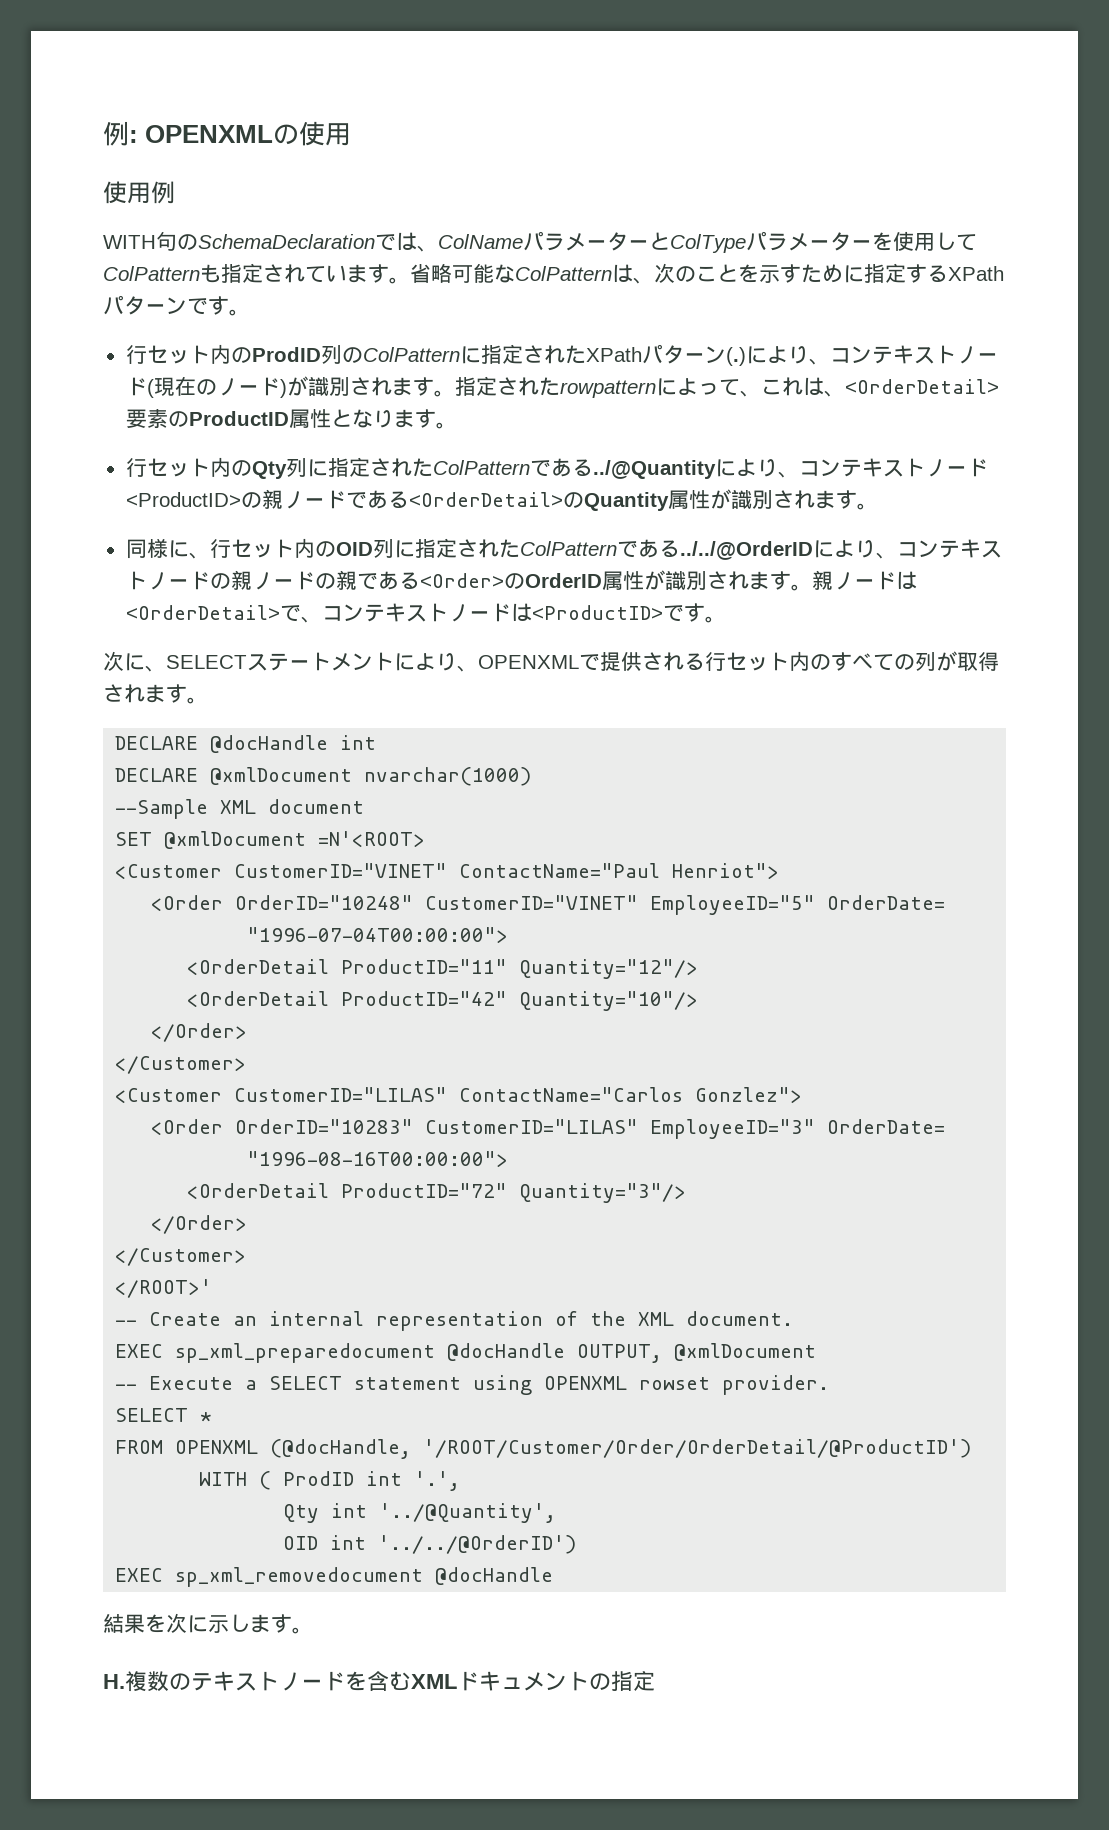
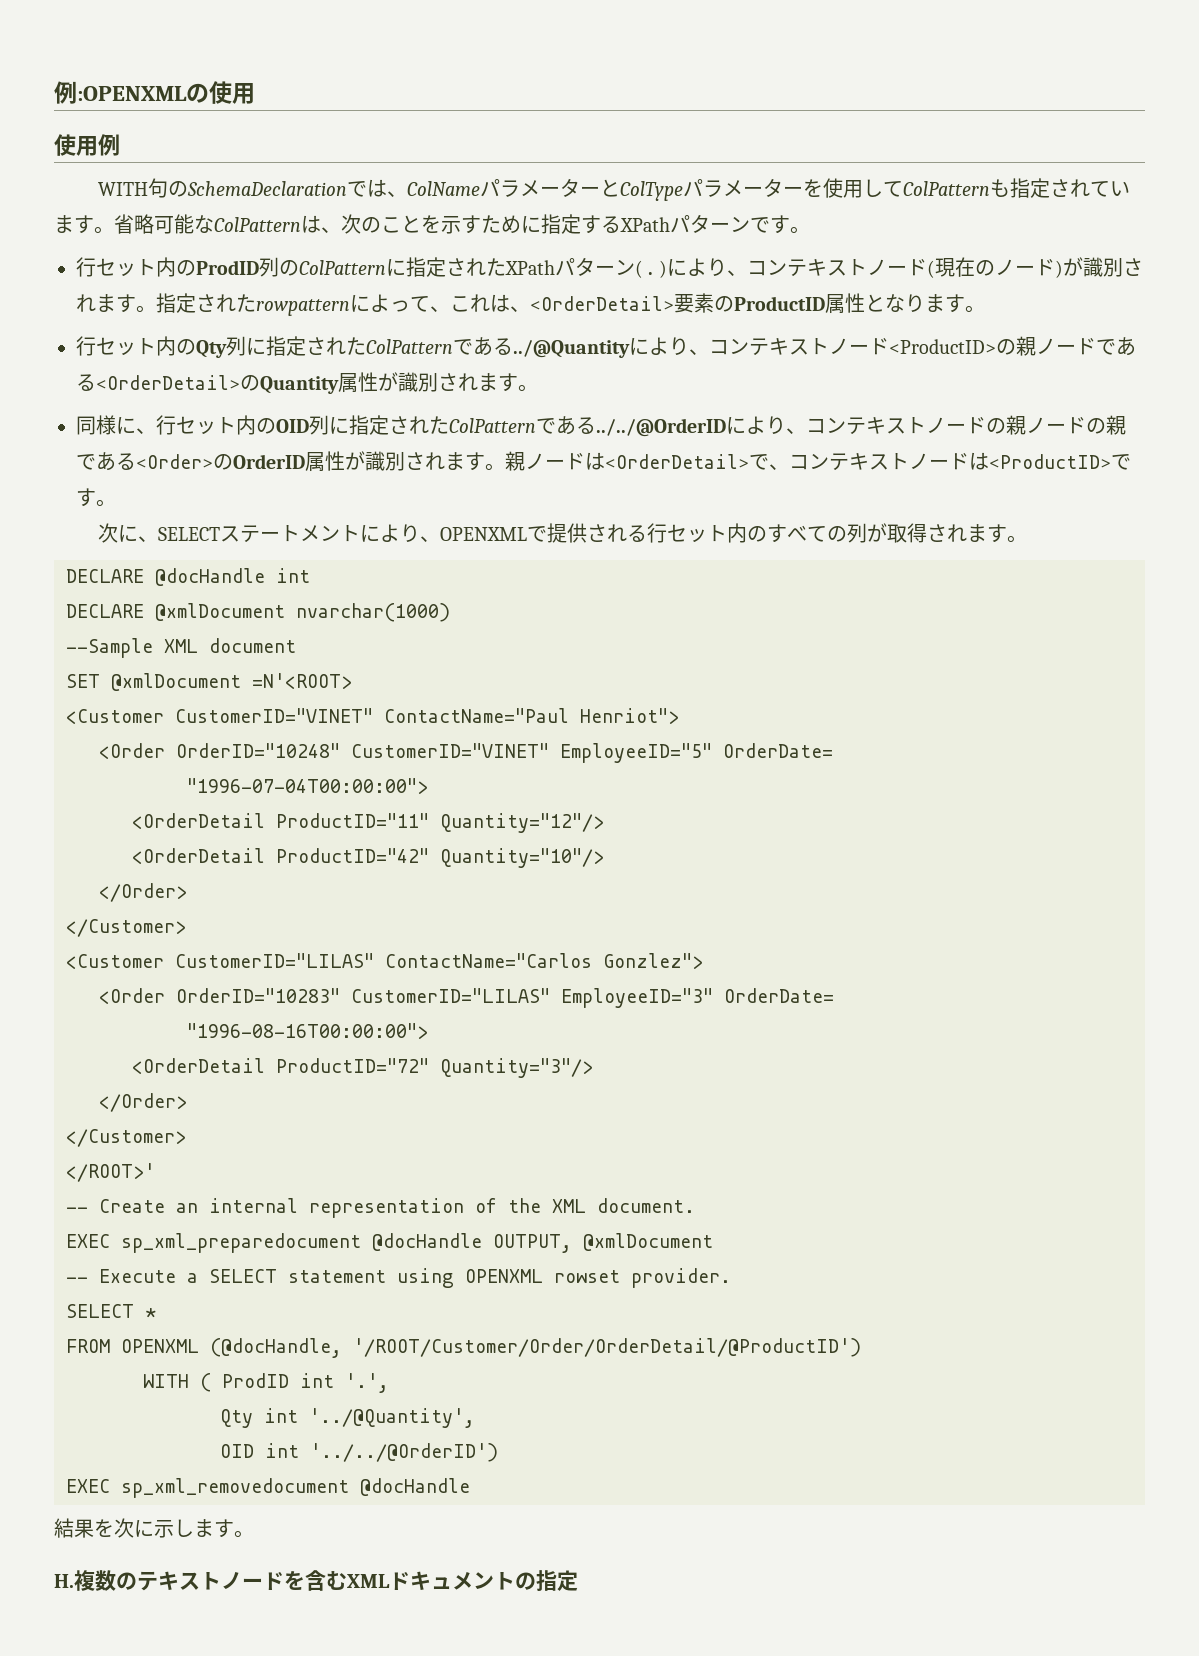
- 例: OPENXMLの使用
+ 例:OPENXMLの使用
- 行セット内のProdID列のColPatternに指定されたXPathパターン(.)により、コンテキストノード(現在のノード)が識別されます。
+ 行セット内のProdID列のColPatternに指定されたXPathパターン( . )により、コンテキストノード(現在のノード)が識別されます。

